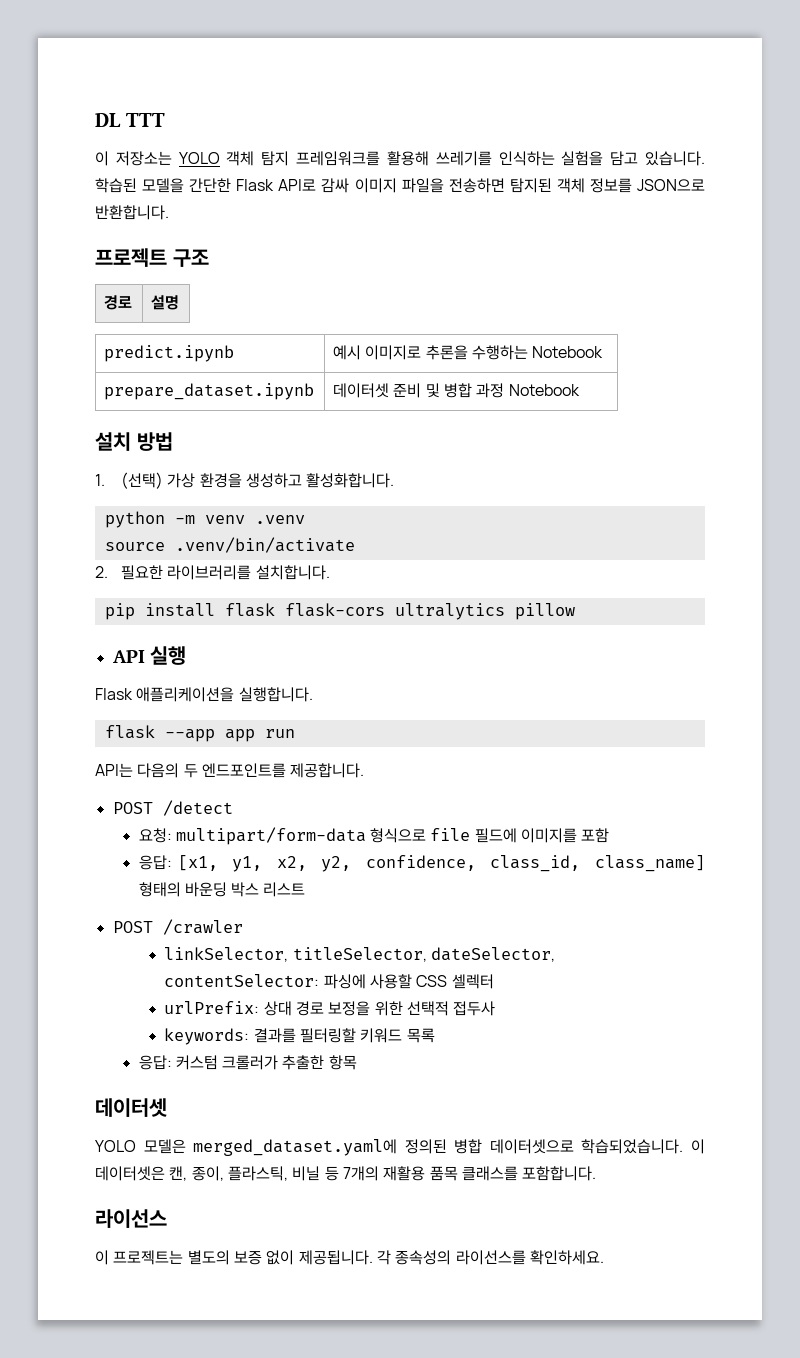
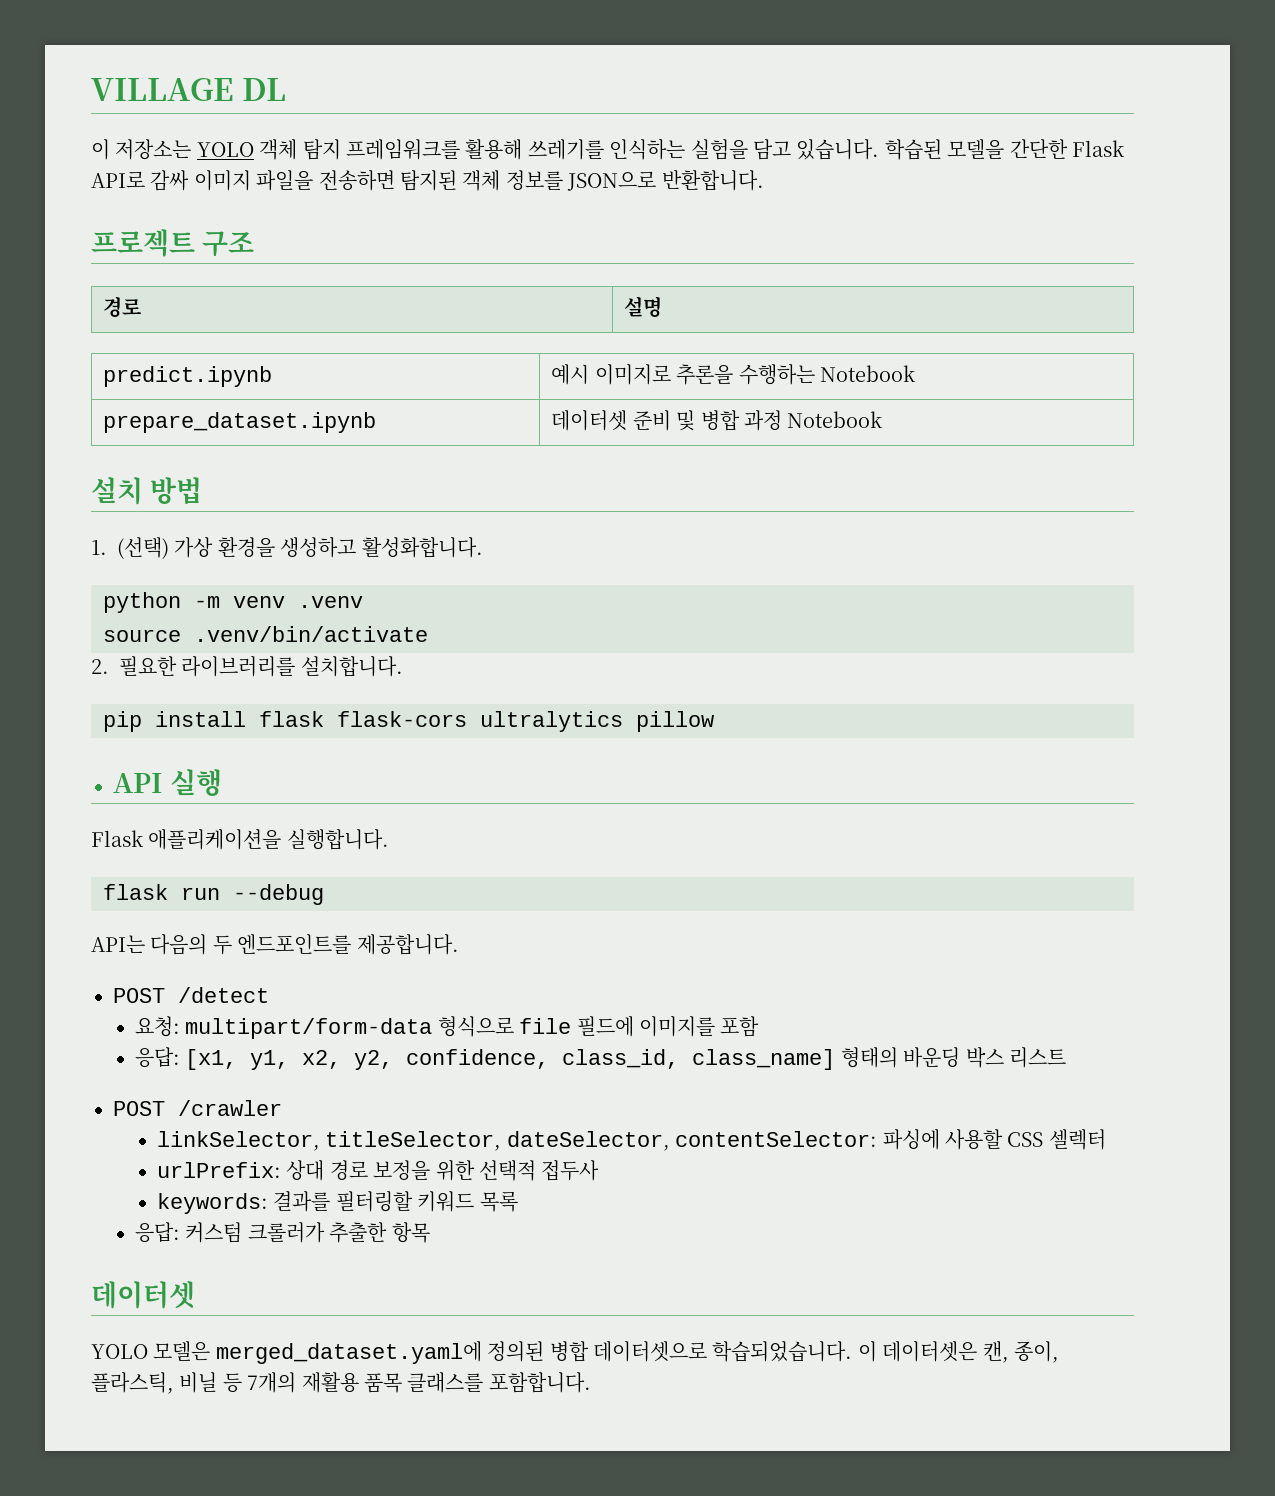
- DL TTT
+ VILLAGE DL
- flask --app app run
+ flask run --debug
- 라이선스
- 이 프로젝트는 별도의 보증 없이 제공됩니다. 각 종속성의 라이선스를 확인하세요.

